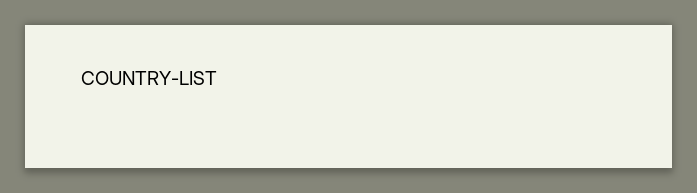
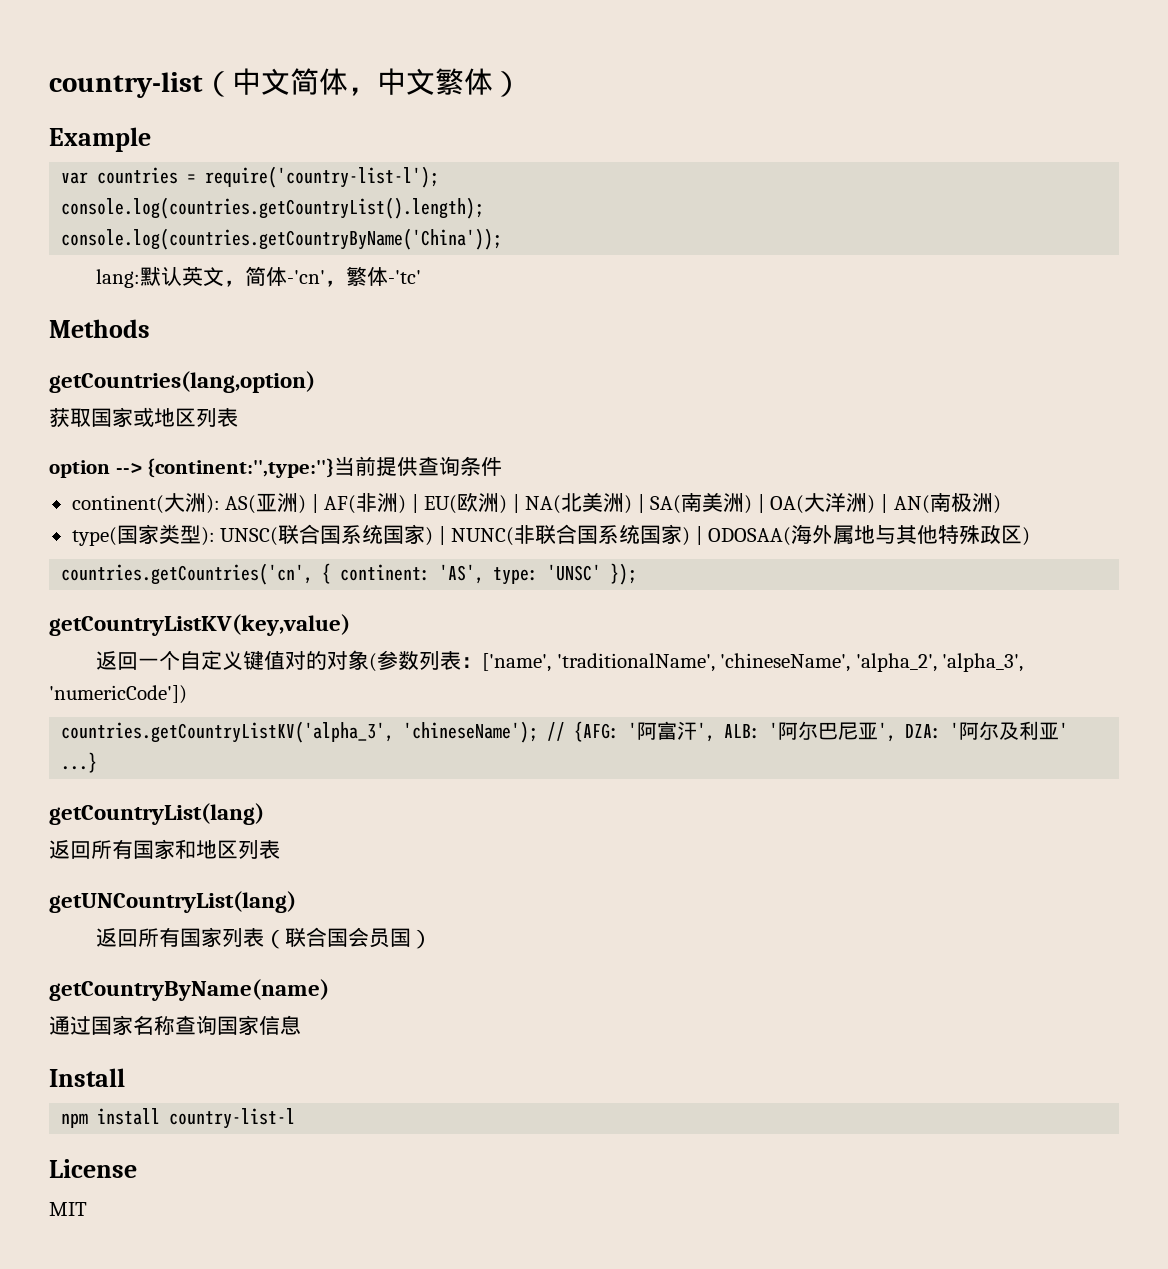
- COUNTRY-LIST
+ country-list（中文简体，中文繁体）
+ Example
+ var countries = require('country-list-l');
+ console.log(countries.getCountryList().length);
+ console.log(countries.getCountryByName('China'));
+ lang:默认英文，简体-'cn'，繁体-'tc'
+ Methods
+ getCountries(lang,option)
+ 获取国家或地区列表
+ option --> {continent:'',type:''}当前提供查询条件
+ continent(大洲): AS(亚洲) | AF(非洲) | EU(欧洲) | NA(北美洲) | SA(南美洲) | OA(大洋洲) | AN(南极洲)
+ type(国家类型): UNSC(联合国系统国家) | NUNC(非联合国系统国家) | ODOSAA(海外属地与其他特殊政区)
+ countries.getCountries('cn', { continent: 'AS', type: 'UNSC' });
+ getCountryListKV(key,value)
+ 返回一个自定义键值对的对象(参数列表：['name', 'traditionalName', 'chineseName', 'alpha_2', 'alpha_3', 'numericCode'])
+ countries.getCountryListKV('alpha_3', 'chineseName'); // {AFG: '阿富汗', ALB: '阿尔巴尼亚', DZA: '阿尔及利亚' ...}
+ getCountryList(lang)
+ 返回所有国家和地区列表
+ getUNCountryList(lang)
+ 返回所有国家列表（联合国会员国）
+ getCountryByName(name)
+ 通过国家名称查询国家信息
+ Install
+ npm install country-list-l
+ License
+ MIT

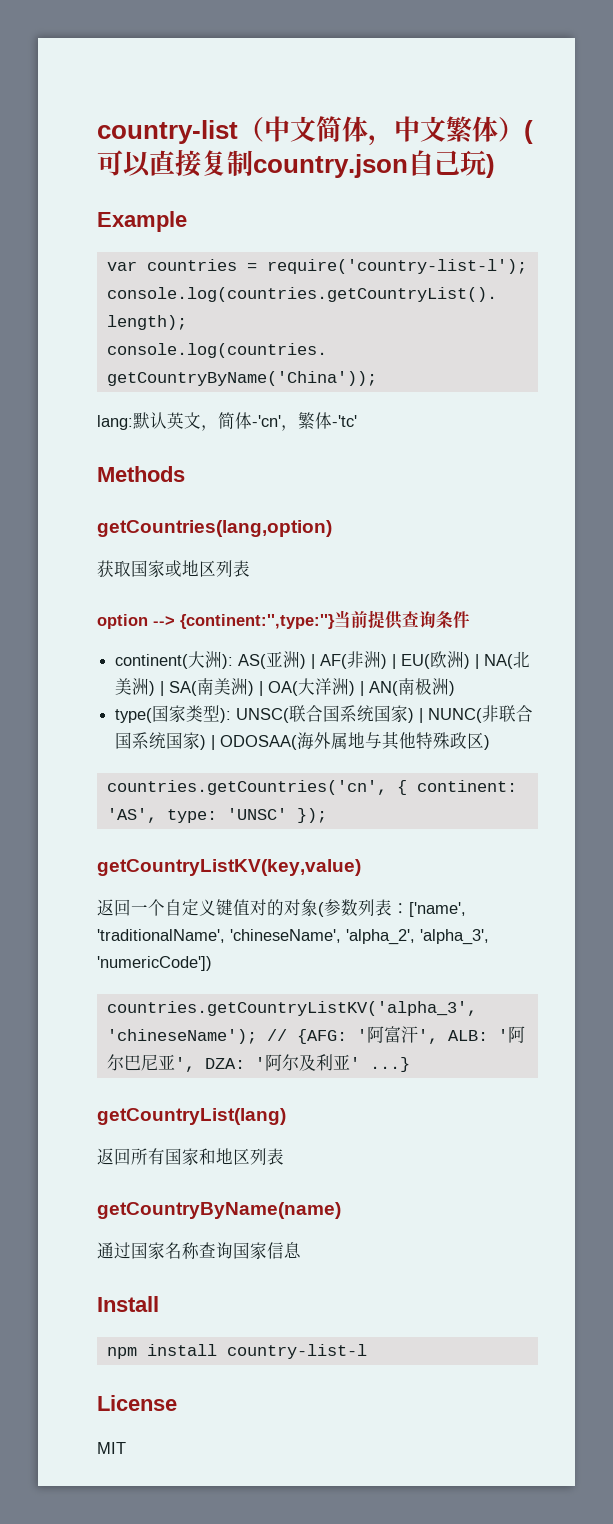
- country-list（中文简体，中文繁体）
+ country-list（中文简体，中文繁体）(可以直接复制country.json自己玩)
- getUNCountryList(lang)
- 返回所有国家列表（联合国会员国）

